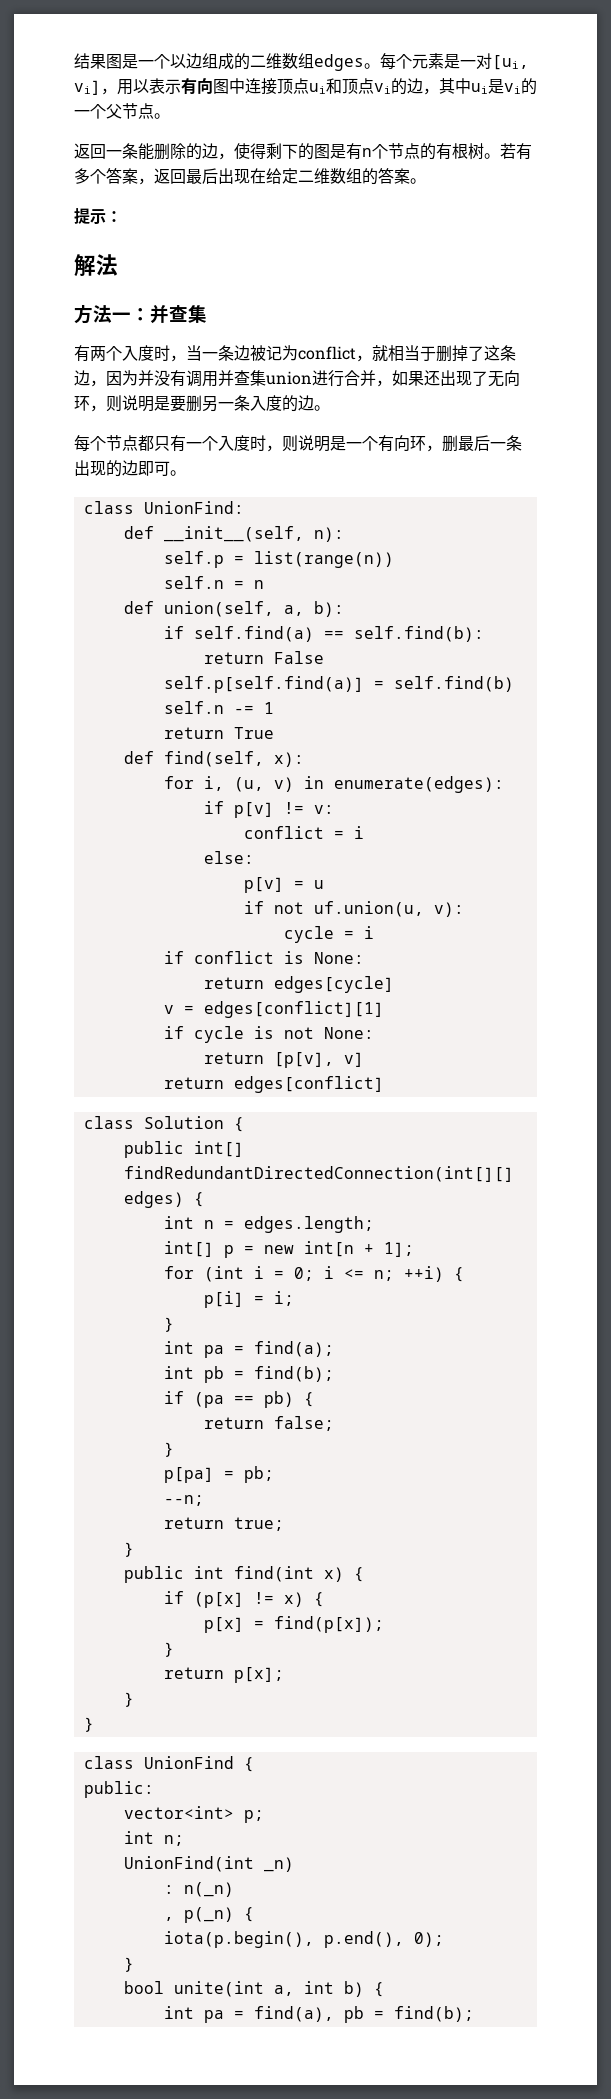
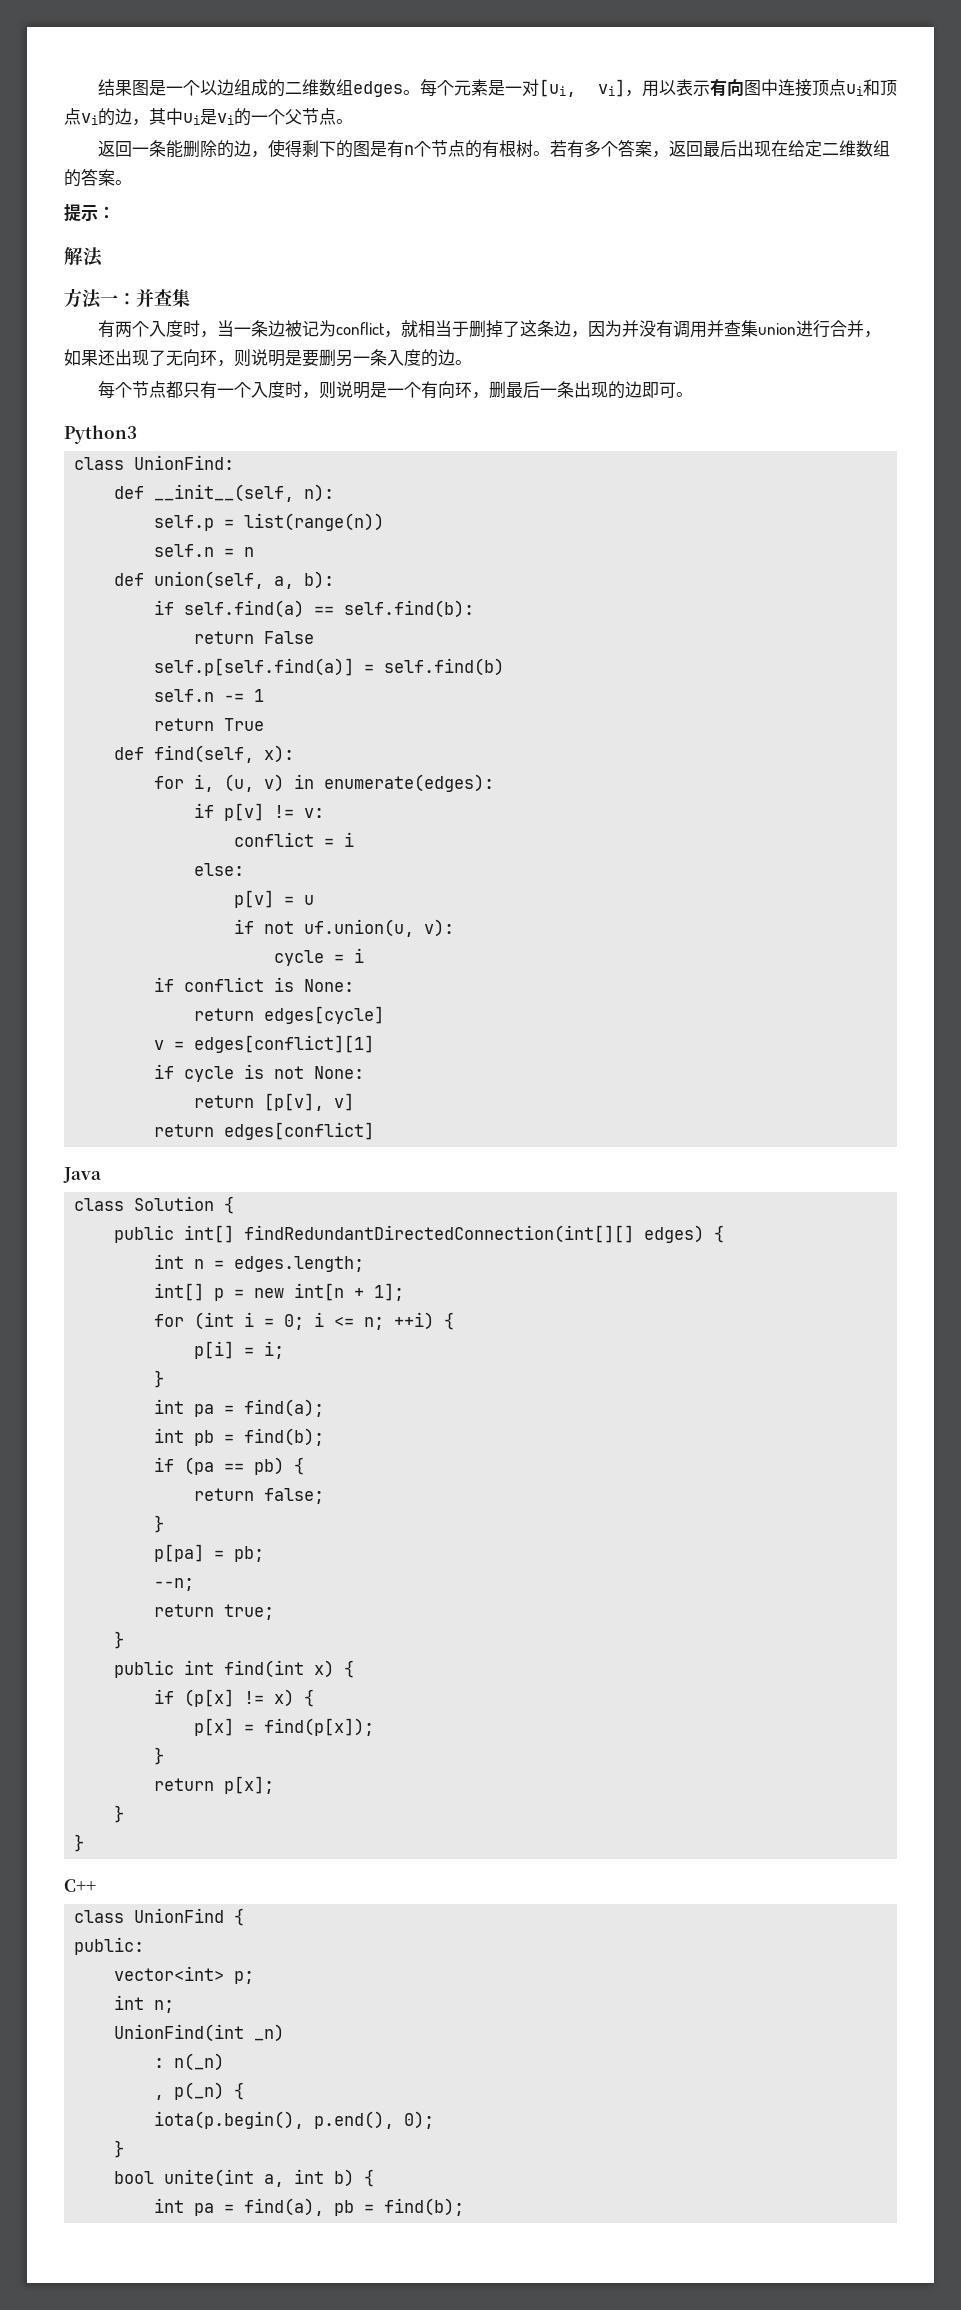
+ Python3
+ Java
+ C++

